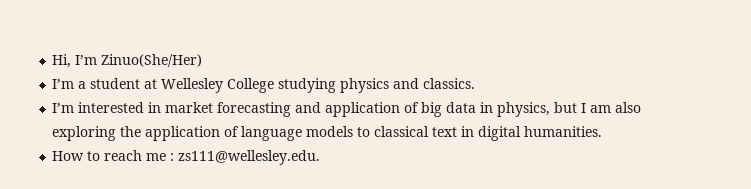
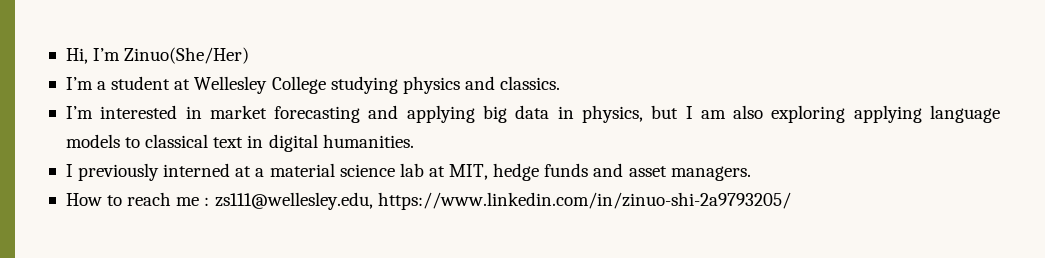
- I’m interested in market forecasting and application of big data in physics, but I am also exploring the application of language models to classical text in digital humanities.
+ I’m interested in market forecasting and applying big data in physics, but I am also exploring applying language models to classical text in digital humanities.
+ I previously interned at a material science lab at MIT, hedge funds and asset managers.
- How to reach me : zs111@wellesley.edu.
+ How to reach me : zs111@wellesley.edu, https://www.linkedin.com/in/zinuo-shi-2a9793205/

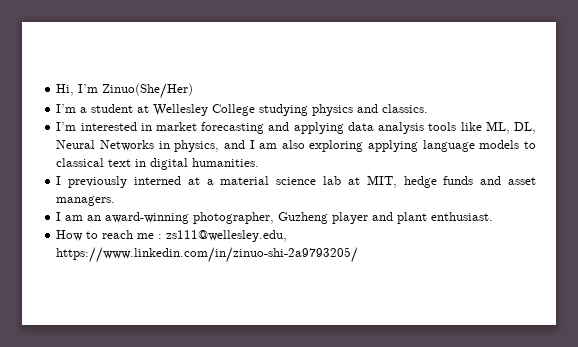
- I’m interested in market forecasting and applying big data in physics, but I am also exploring applying language models to classical text in digital humanities.
+ I’m interested in market forecasting and applying data analysis tools like ML, DL, Neural Networks in physics, and I am also exploring applying language models to classical text in digital humanities.
+ I am an award-winning photographer, Guzheng player and plant enthusiast.

